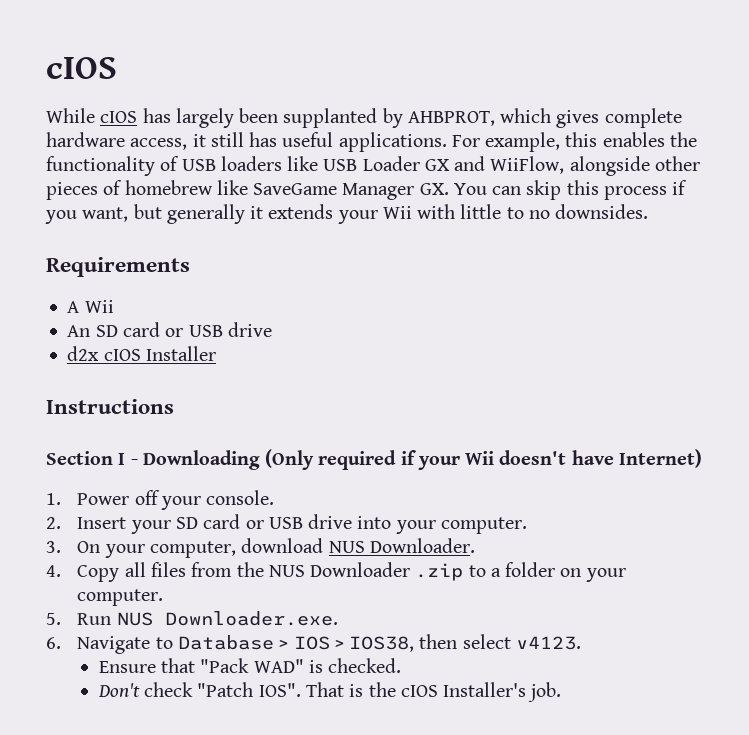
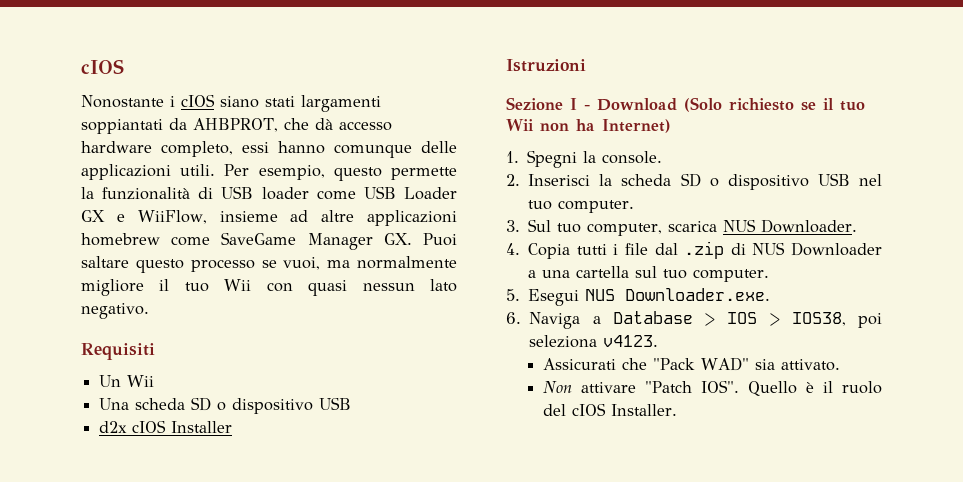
- While cIOS has largely been supplanted by AHBPROT, which gives complete hardware access, it still has useful applications. For example, this enables the functionality of USB loaders like USB Loader GX and WiiFlow, alongside other pieces of homebrew like SaveGame Manager GX. You can skip this process if you want, but generally it extends your Wii with little to no downsides.
- Requirements
- A Wii
- An SD card or USB drive
+ Nonostante i cIOS siano stati largamenti soppiantati da AHBPROT, che dà accesso hardware completo, essi hanno comunque delle applicazioni utili. Per esempio, questo permette la funzionalità di USB loader come USB Loader GX e WiiFlow, insieme ad altre applicazioni homebrew come SaveGame Manager GX. Puoi saltare questo processo se vuoi, ma normalmente migliore il tuo Wii con quasi nessun lato negativo.
+ Requisiti
+ Un Wii
+ Una scheda SD o dispositivo USB
- Instructions
- Section I - Downloading (Only required if your Wii doesn't have Internet)
+ Istruzioni
+ Sezione I - Download (Solo richiesto se il tuo Wii non ha Internet)
- 1. Power off your console.
+ 1. Spegni la console.
- 2. Insert your SD card or USB drive into your computer.
- 3. On your computer, download NUS Downloader.
- 4. Copy all files from the NUS Downloader .zip to a folder on your computer.
+ 2. Inserisci la scheda SD o dispositivo USB nel tuo computer.
+ 3. Sul tuo computer, scarica NUS Downloader.
+ 4. Copia tutti i file dal .zip di NUS Downloader a una cartella sul tuo computer.
- 5. Run NUS Downloader.exe.
+ 5. Esegui NUS Downloader.exe.
- 6. Navigate to Database > IOS > IOS38, then select v4123.
+ 6. Naviga a Database > IOS > IOS38, poi seleziona v4123.
- Ensure that "Pack WAD" is checked.
- Don't check "Patch IOS". That is the cIOS Installer's job.
+ Assicurati che "Pack WAD" sia attivato.
+ Non attivare "Patch IOS". Quello è il ruolo del cIOS Installer.

